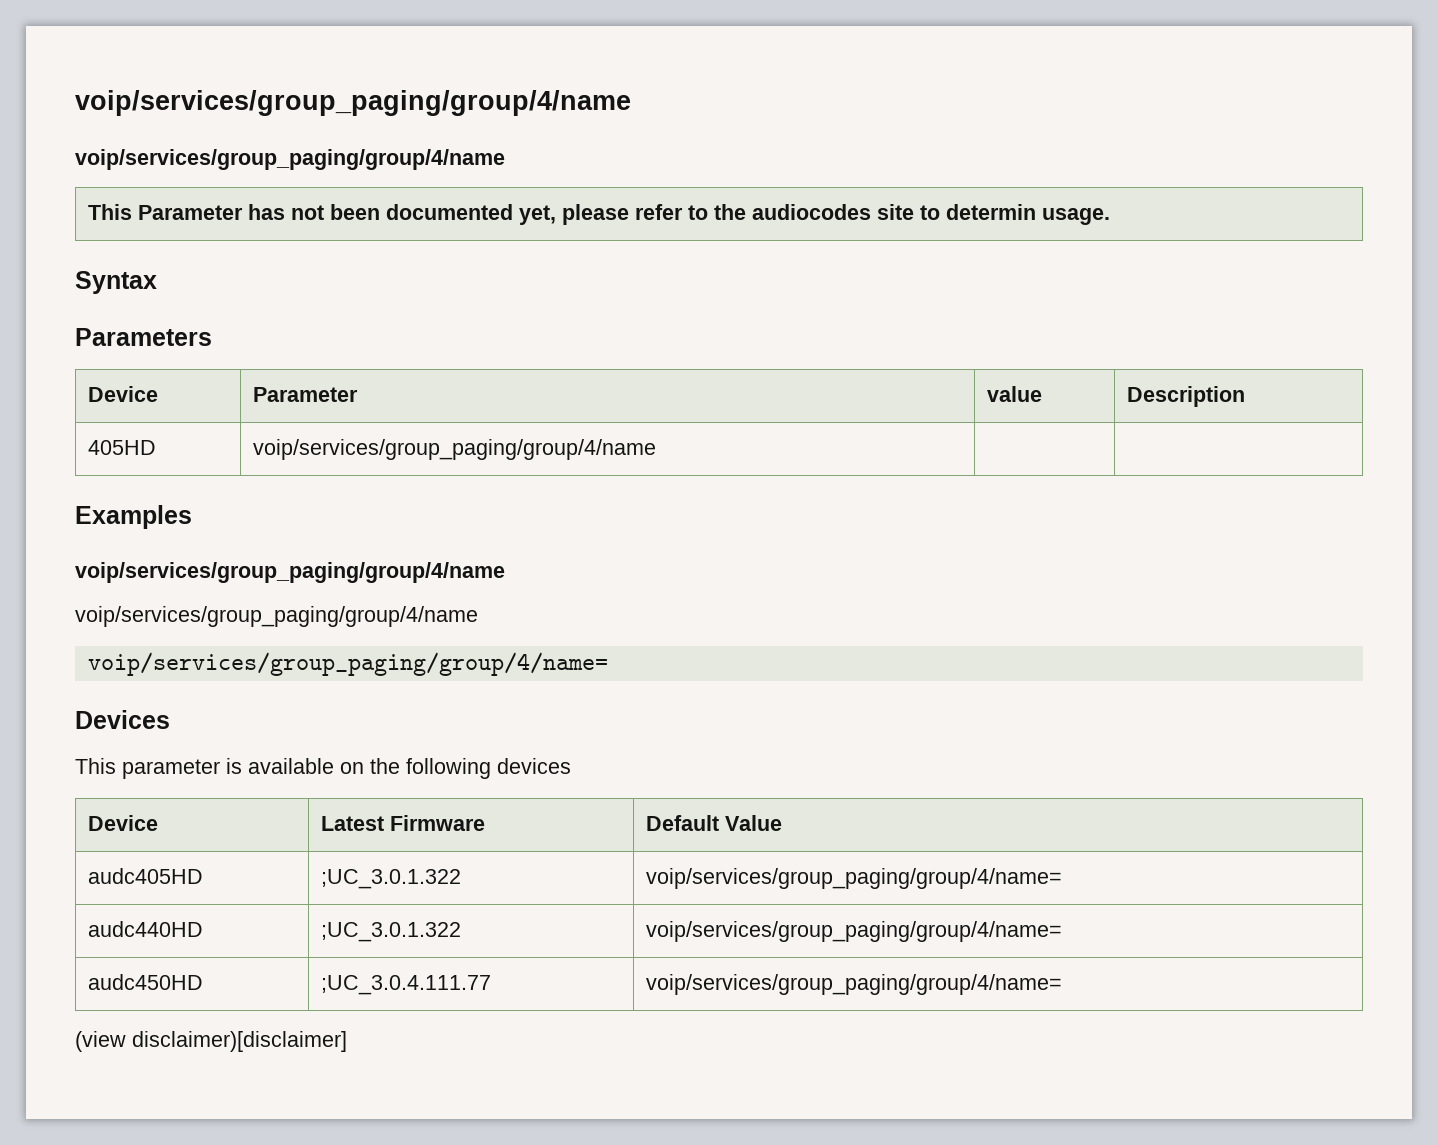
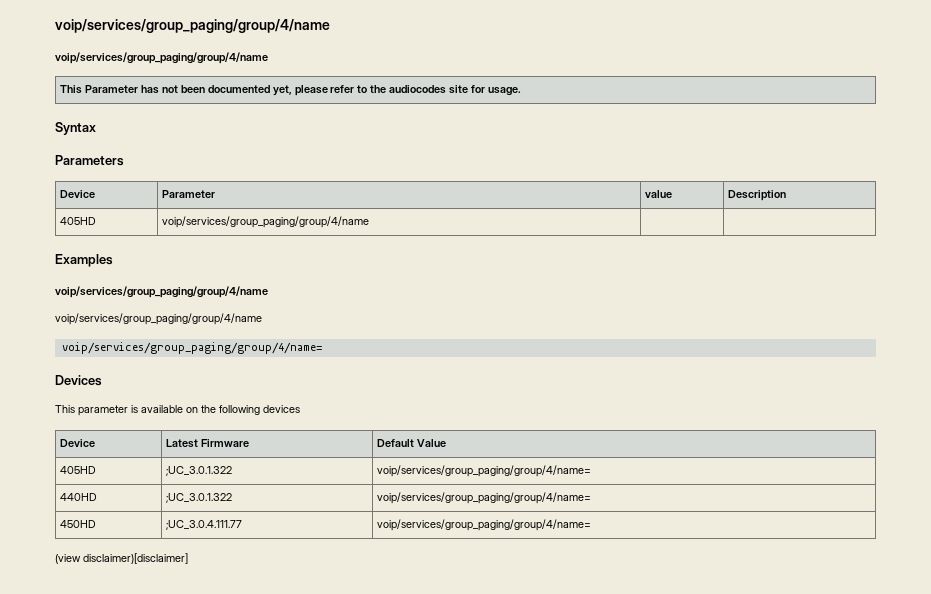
- This Parameter has not been documented yet, please refer to the audiocodes site to determin usage.
+ This Parameter has not been documented yet, please refer to the audiocodes site for usage.
- audc405HD | ;UC_3.0.1.322 | voip/services/group_paging/group/4/name=
- audc440HD | ;UC_3.0.1.322 | voip/services/group_paging/group/4/name=
- audc450HD | ;UC_3.0.4.111.77 | voip/services/group_paging/group/4/name=
+ 405HD | ;UC_3.0.1.322 | voip/services/group_paging/group/4/name=
+ 440HD | ;UC_3.0.1.322 | voip/services/group_paging/group/4/name=
+ 450HD | ;UC_3.0.4.111.77 | voip/services/group_paging/group/4/name=

